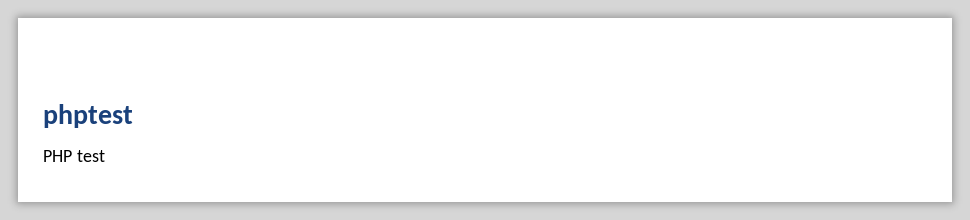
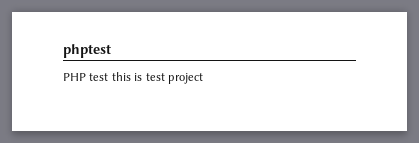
- PHP test
+ PHP test this is test project

